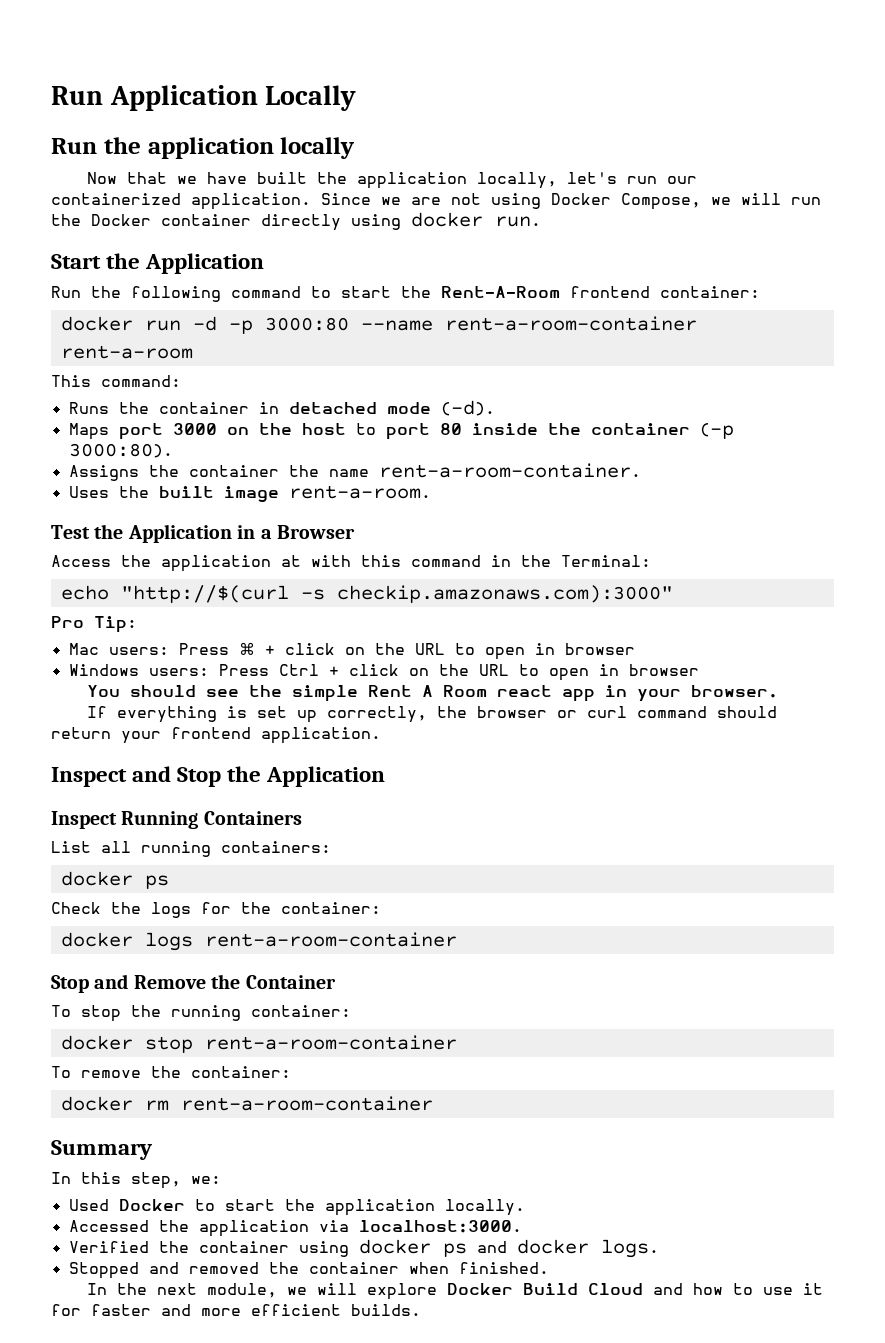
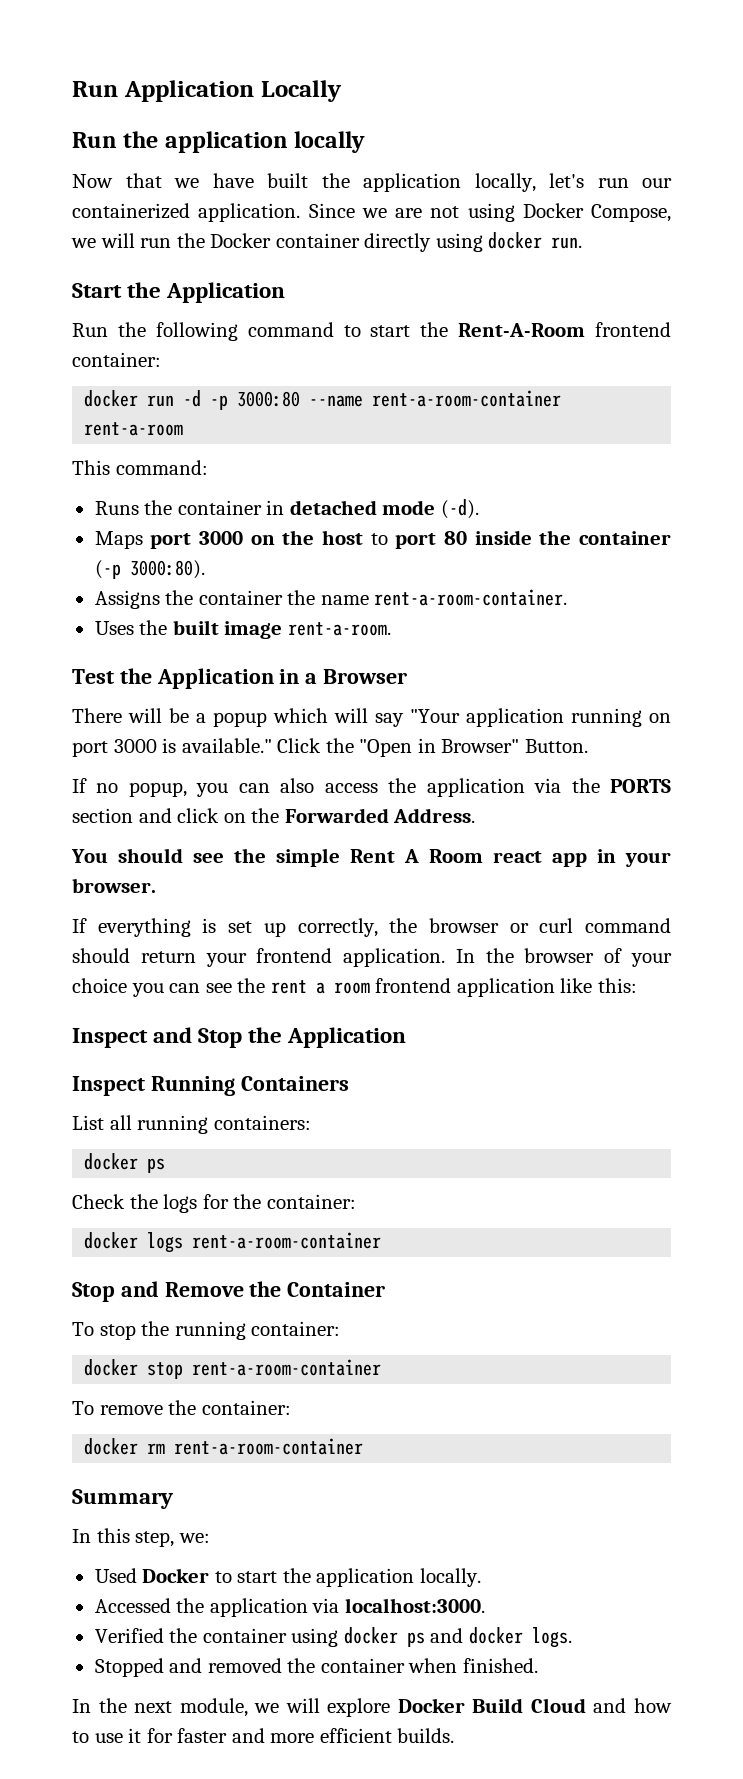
- Access the application at with this command in the Terminal:
- echo "http://$(curl -s checkip.amazonaws.com):3000"
- Pro Tip:
- Mac users: Press ⌘ + click on the URL to open in browser
- Windows users: Press Ctrl + click on the URL to open in browser
+ There will be a popup which will say "Your application running on port 3000 is available." Click the "Open in Browser" Button.
+ If no popup, you can also access the application via the PORTS section and click on the Forwarded Address.
+ In the browser of your choice you can see the rent a room frontend application like this:

